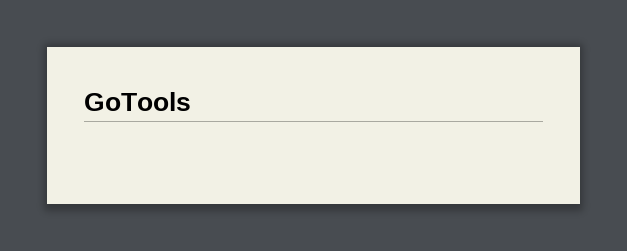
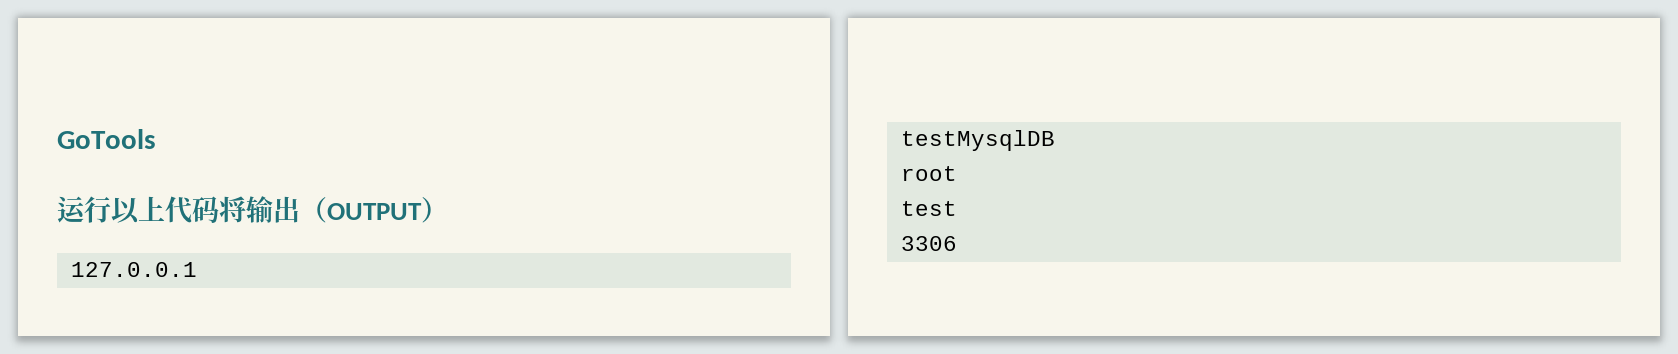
+ 运行以上代码将输出（OUTPUT）
+ 127.0.0.1
+ testMysqlDB
+ root
+ test
+ 3306

